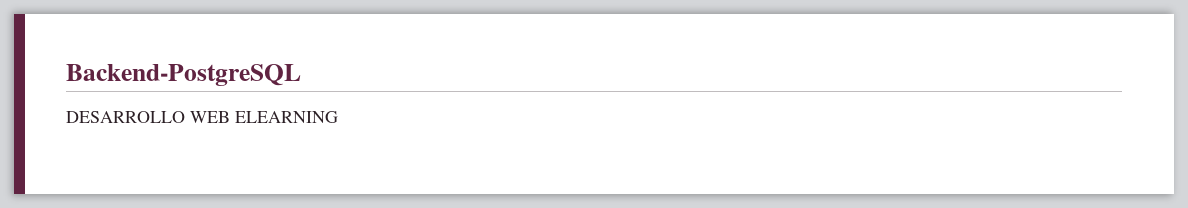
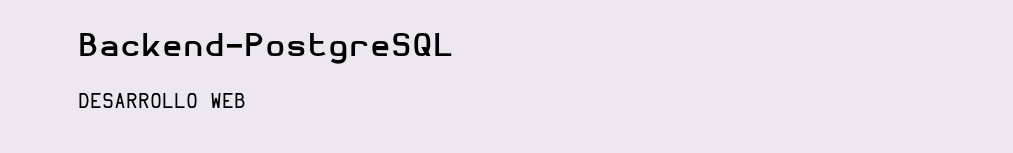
- DESARROLLO WEB ELEARNING
+ DESARROLLO WEB

